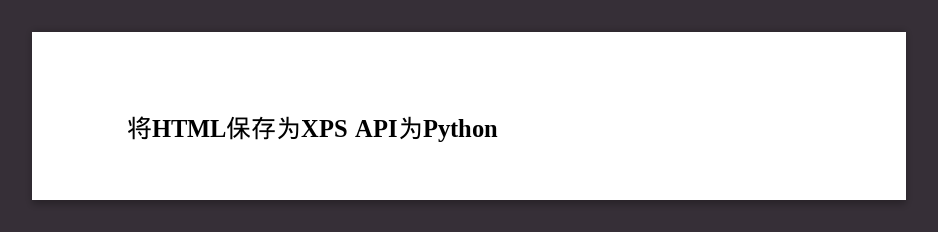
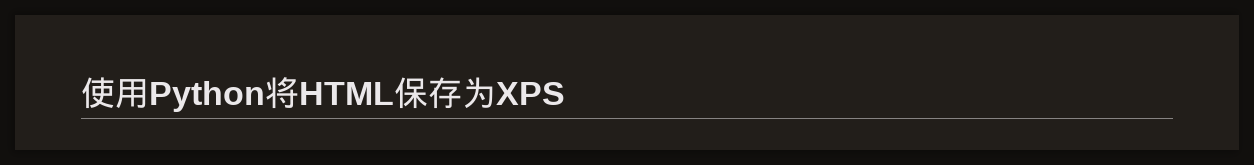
- 将HTML保存为XPS API为Python
+ 使用Python将HTML保存为XPS

